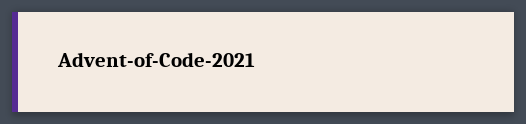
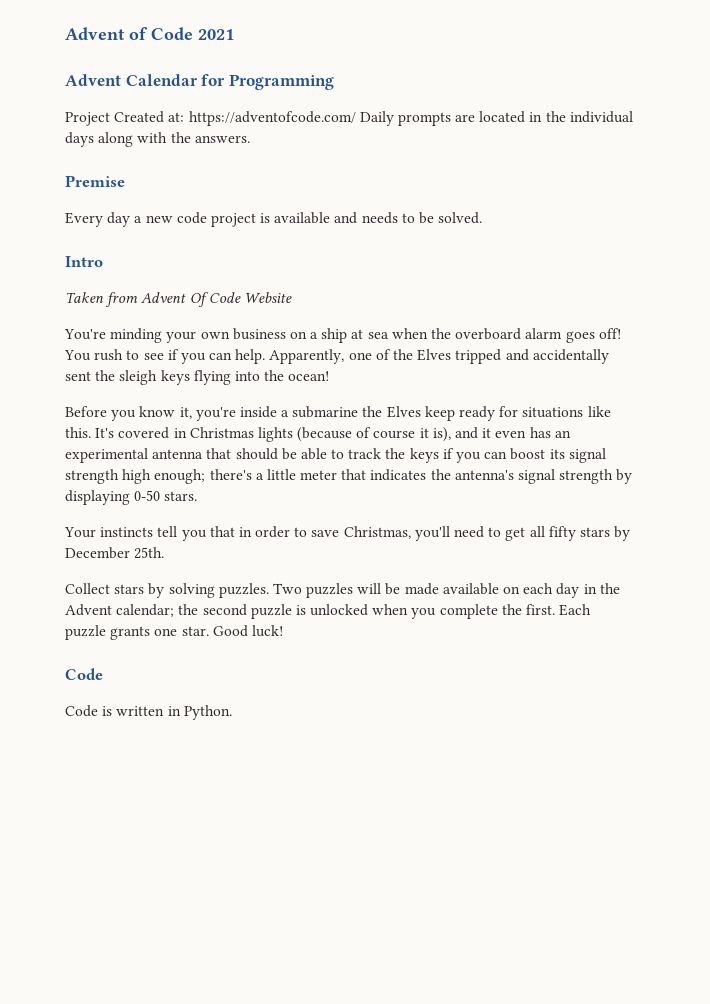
- Advent-of-Code-2021
+ Advent of Code 2021
+ Advent Calendar for Programming
+ Project Created at: https://adventofcode.com/ Daily prompts are located in the individual days along with the answers.
+ Premise
+ Every day a new code project is available and needs to be solved.
+ Intro
+ Taken from Advent Of Code Website
+ You're minding your own business on a ship at sea when the overboard alarm goes off! You rush to see if you can help. Apparently, one of the Elves tripped and accidentally sent the sleigh keys flying into the ocean!
+ Before you know it, you're inside a submarine the Elves keep ready for situations like this. It's covered in Christmas lights (because of course it is), and it even has an experimental antenna that should be able to track the keys if you can boost its signal strength high enough; there's a little meter that indicates the antenna's signal strength by displaying 0-50 stars.
+ Your instincts tell you that in order to save Christmas, you'll need to get all fifty stars by December 25th.
+ Collect stars by solving puzzles. Two puzzles will be made available on each day in the Advent calendar; the second puzzle is unlocked when you complete the first. Each puzzle grants one star. Good luck!
+ Code
+ Code is written in Python.

